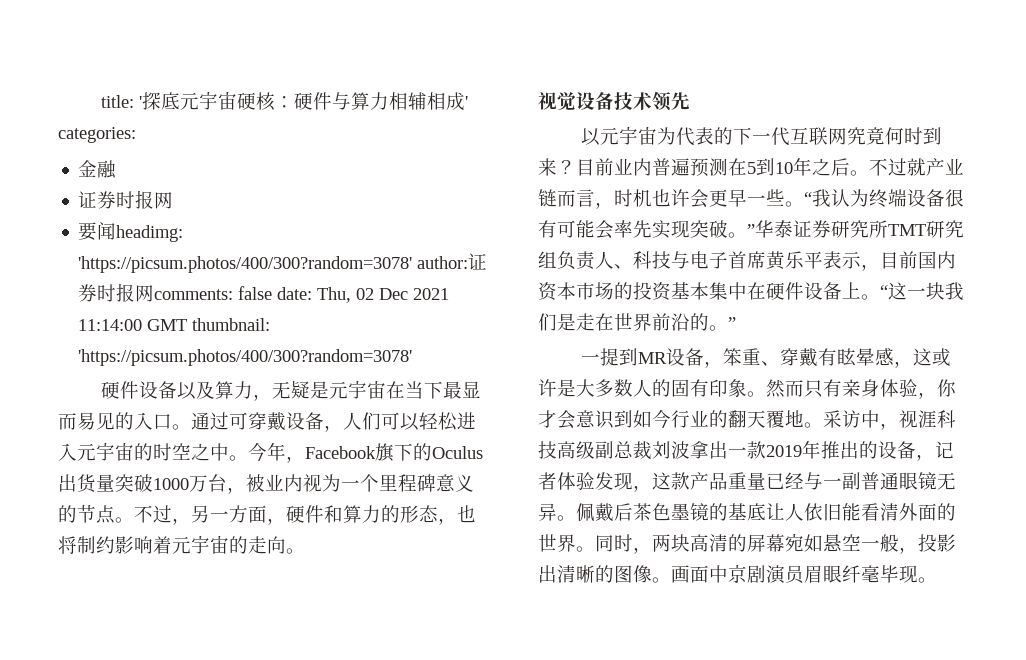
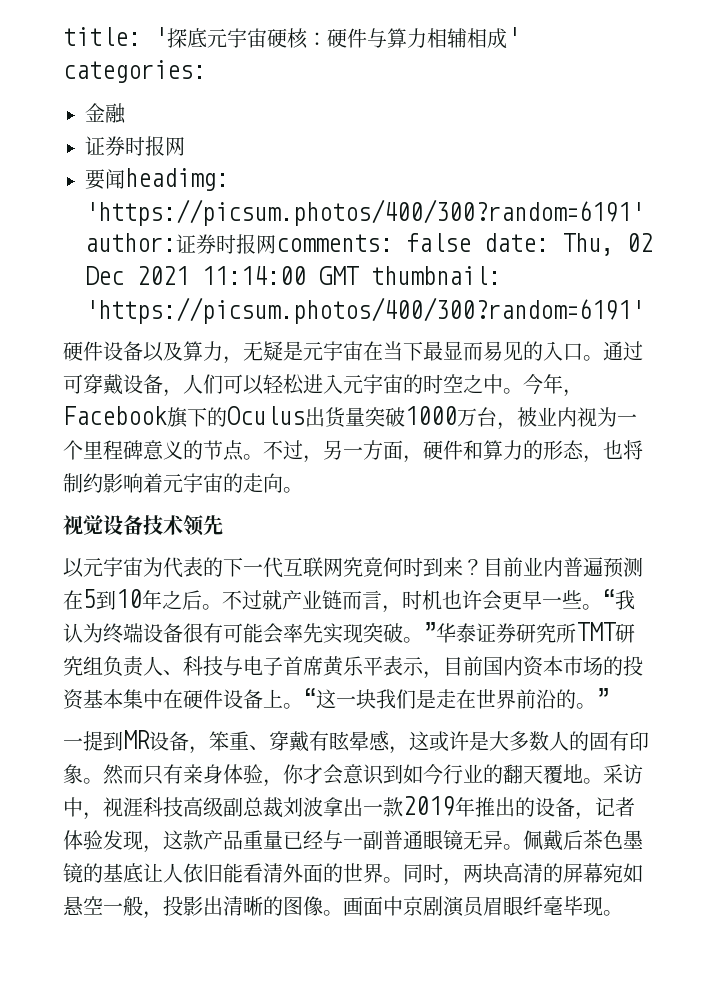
- 要闻headimg: 'https://picsum.photos/400/300?random=3078' author:证券时报网comments: false date: Thu, 02 Dec 2021 11:14:00 GMT thumbnail: 'https://picsum.photos/400/300?random=3078'
+ 要闻headimg: 'https://picsum.photos/400/300?random=6191' author:证券时报网comments: false date: Thu, 02 Dec 2021 11:14:00 GMT thumbnail: 'https://picsum.photos/400/300?random=6191'

